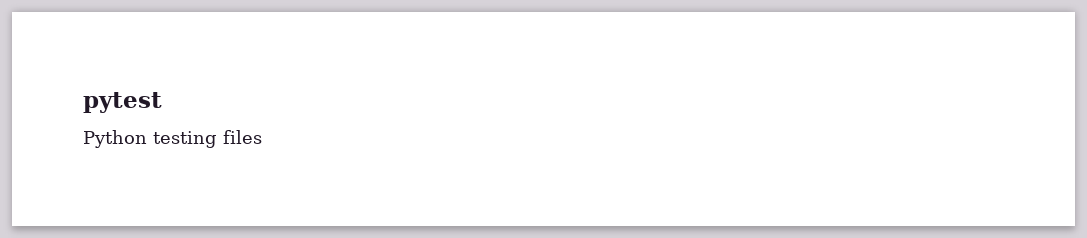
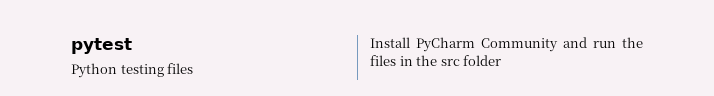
+ Install PyCharm Community and run the files in the src folder

